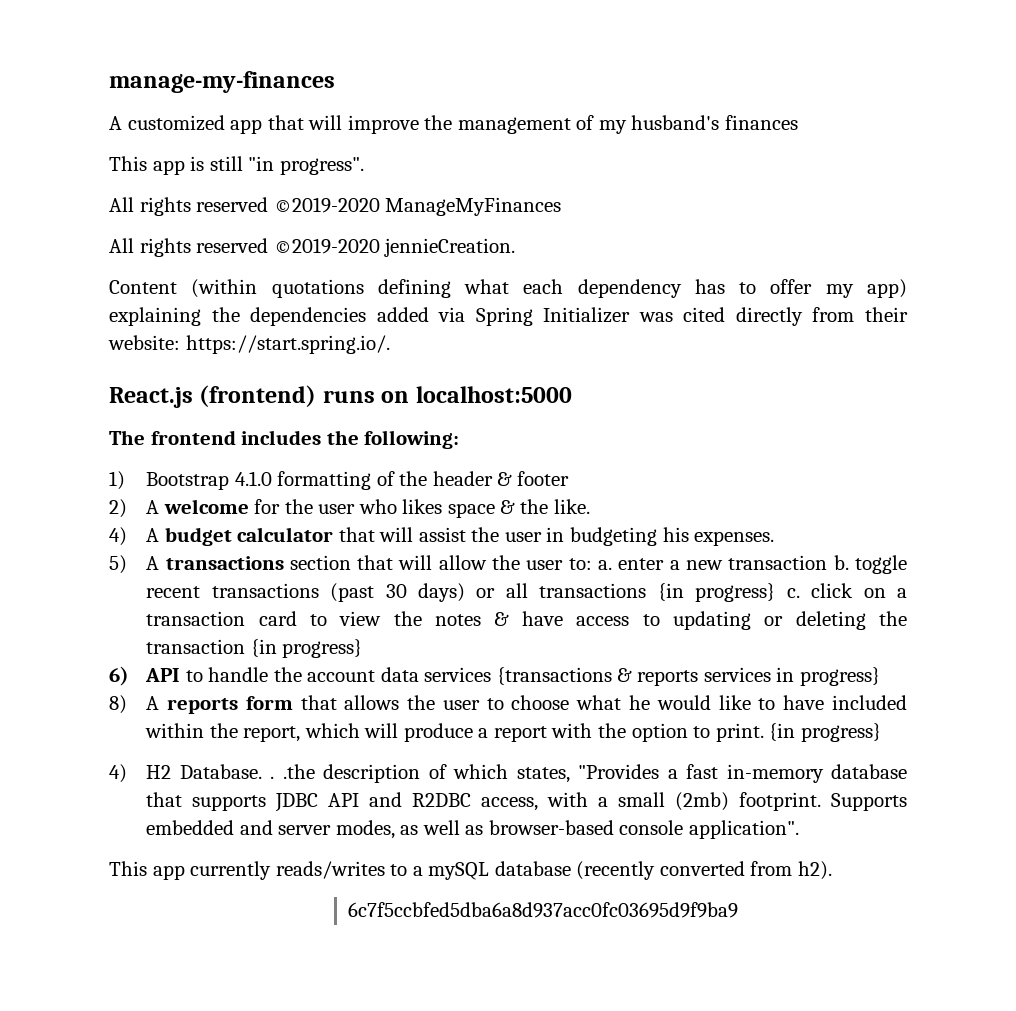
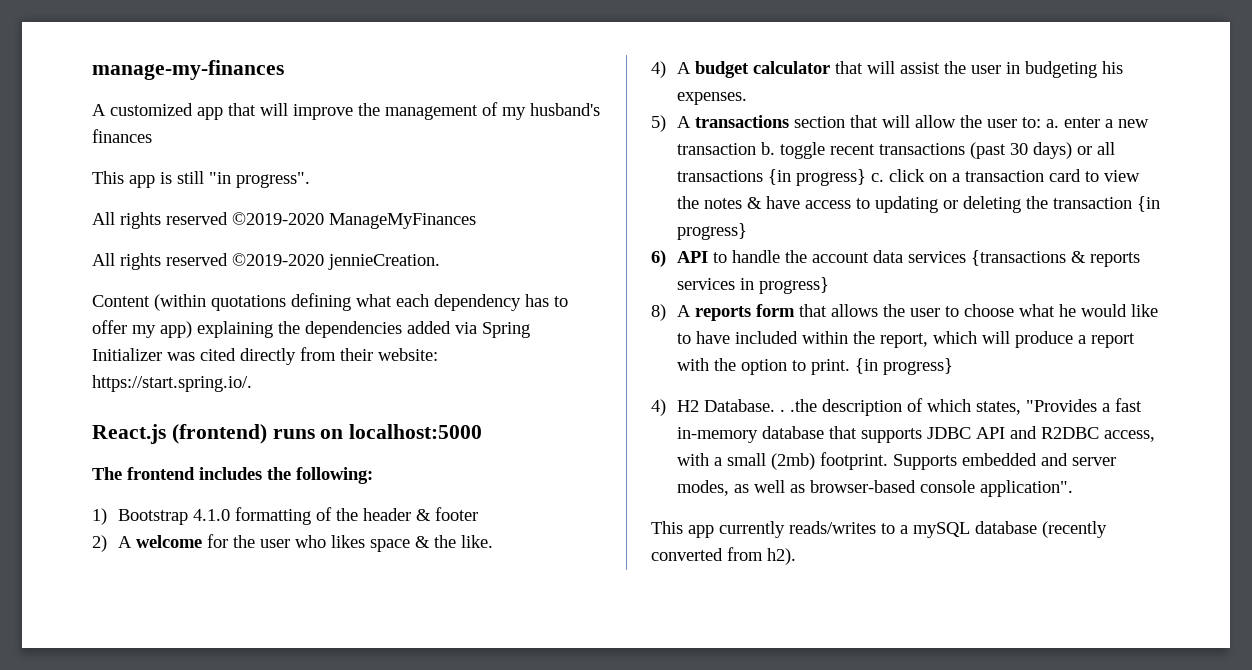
- 6c7f5ccbfed5dba6a8d937acc0fc03695d9f9ba9

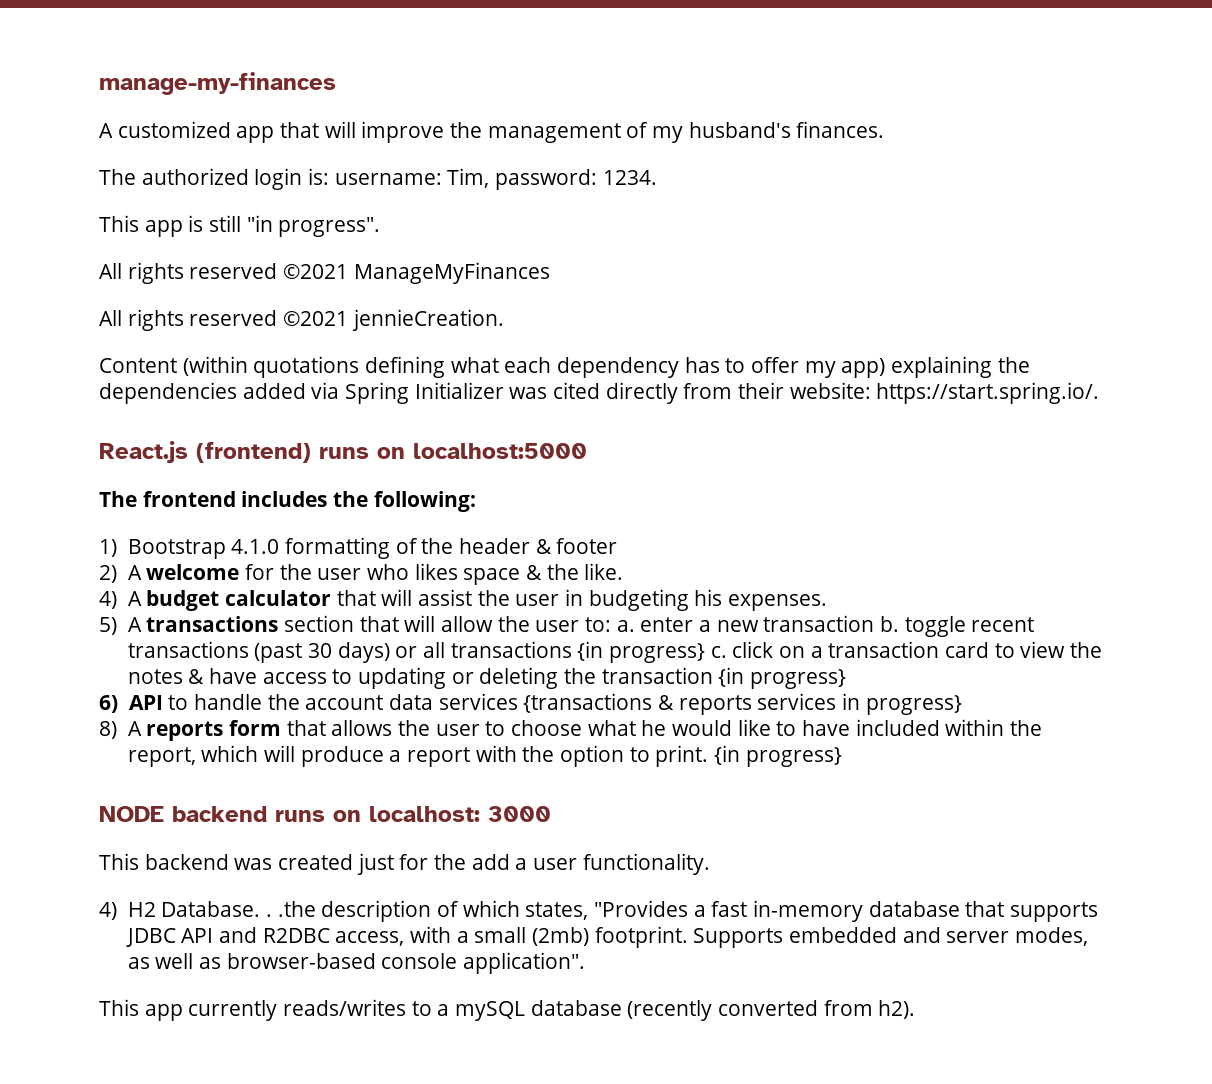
- A customized app that will improve the management of my husband's finances
+ A customized app that will improve the management of my husband's finances.
+ The authorized login is: username: Tim, password: 1234.
- All rights reserved ©2019-2020 ManageMyFinances
+ All rights reserved ©2021 ManageMyFinances
- All rights reserved ©2019-2020 jennieCreation.
+ All rights reserved ©2021 jennieCreation.
+ NODE backend runs on localhost: 3000
+ This backend was created just for the add a user functionality.

